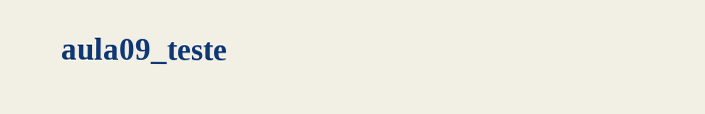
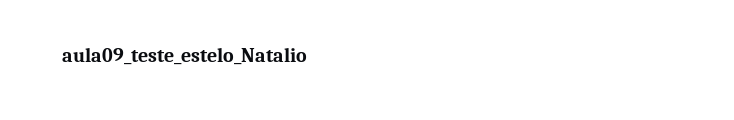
- aula09_teste
+ aula09_teste_estelo_Natalio

